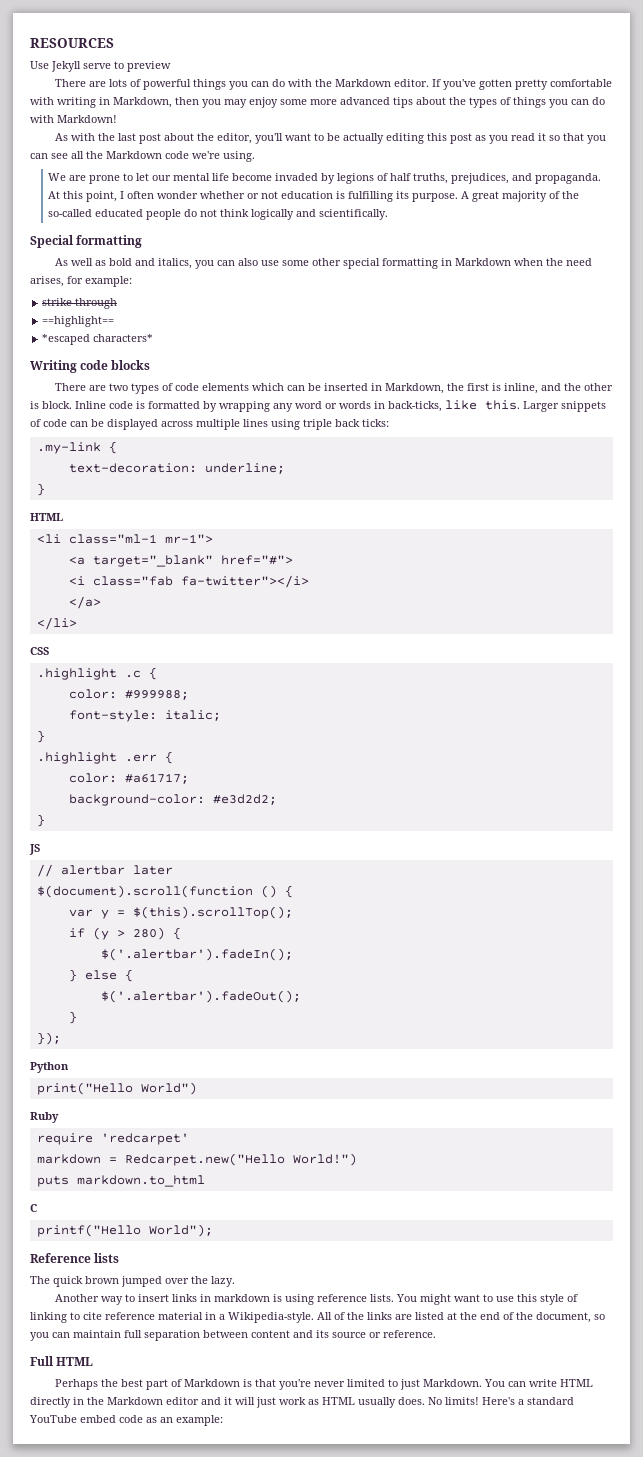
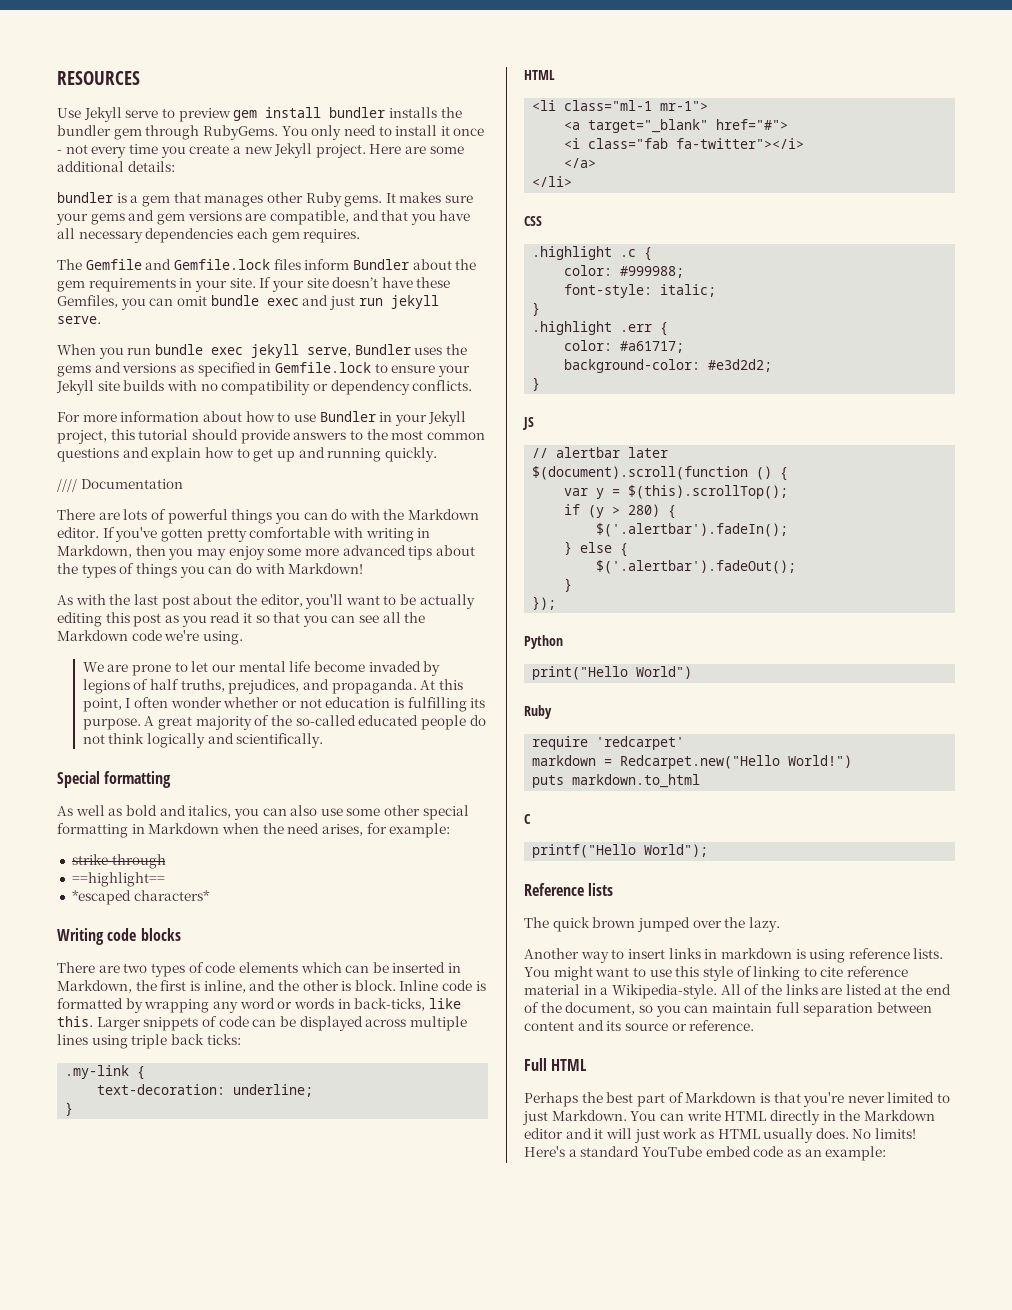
- Use Jekyll serve to preview
+ Use Jekyll serve to preview gem install bundler installs the bundler gem through RubyGems. You only need to install it once - not every time you create a new Jekyll project. Here are some additional details:
+ bundler is a gem that manages other Ruby gems. It makes sure your gems and gem versions are compatible, and that you have all necessary dependencies each gem requires.
+ The Gemfile and Gemfile.lock files inform Bundler about the gem requirements in your site. If your site doesn’t have these Gemfiles, you can omit bundle exec and just run jekyll serve.
+ When you run bundle exec jekyll serve, Bundler uses the gems and versions as specified in Gemfile.lock to ensure your Jekyll site builds with no compatibility or dependency conflicts.
+ For more information about how to use Bundler in your Jekyll project, this tutorial should provide answers to the most common questions and explain how to get up and running quickly.
+ //// Documentation

